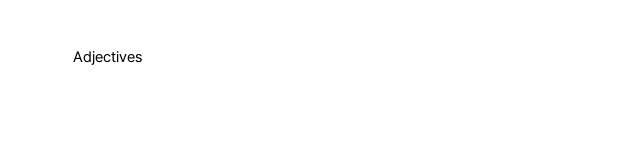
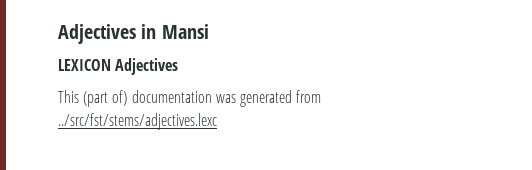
- Adjectives
+ Adjectives in Mansi
+ LEXICON Adjectives
+ This (part of) documentation was generated from ../src/fst/stems/adjectives.lexc

